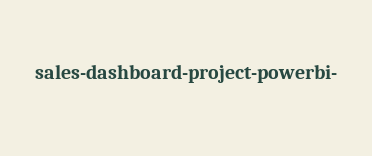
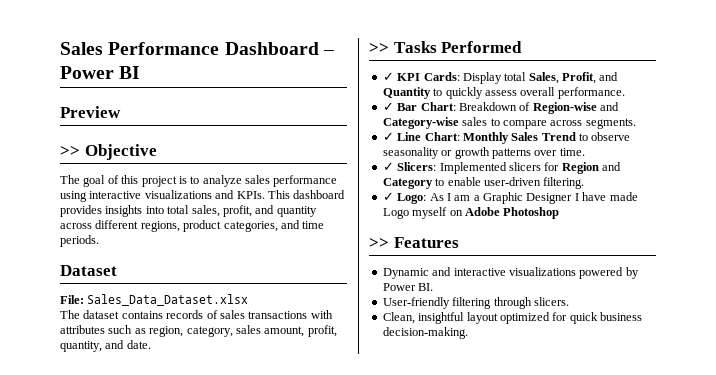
- sales-dashboard-project-powerbi-
+ Sales Performance Dashboard – Power BI
+ Preview
+ >> Objective
+ The goal of this project is to analyze sales performance using interactive visualizations and KPIs. This dashboard provides insights into total sales, profit, and quantity across different regions, product categories, and time periods.
+ Dataset
+ File: Sales_Data_Dataset.xlsx
+ The dataset contains records of sales transactions with attributes such as region, category, sales amount, profit, quantity, and date.
+ >> Tasks Performed
+ ✓ KPI Cards: Display total Sales, Profit, and Quantity to quickly assess overall performance.
+ ✓ Bar Chart: Breakdown of Region-wise and Category-wise sales to compare across segments.
+ ✓ Line Chart: Monthly Sales Trend to observe seasonality or growth patterns over time.
+ ✓ Slicers: Implemented slicers for Region and Category to enable user-driven filtering.
+ ✓ Logo: As I am a Graphic Designer I have made Logo myself on Adobe Photoshop
+ >> Features
+ Dynamic and interactive visualizations powered by Power BI.
+ User-friendly filtering through slicers.
+ Clean, insightful layout optimized for quick business decision-making.

